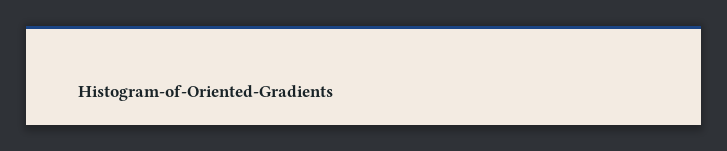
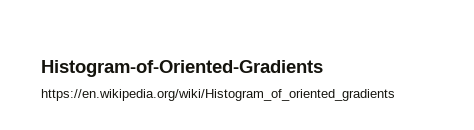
+ https://en.wikipedia.org/wiki/Histogram_of_oriented_gradients

